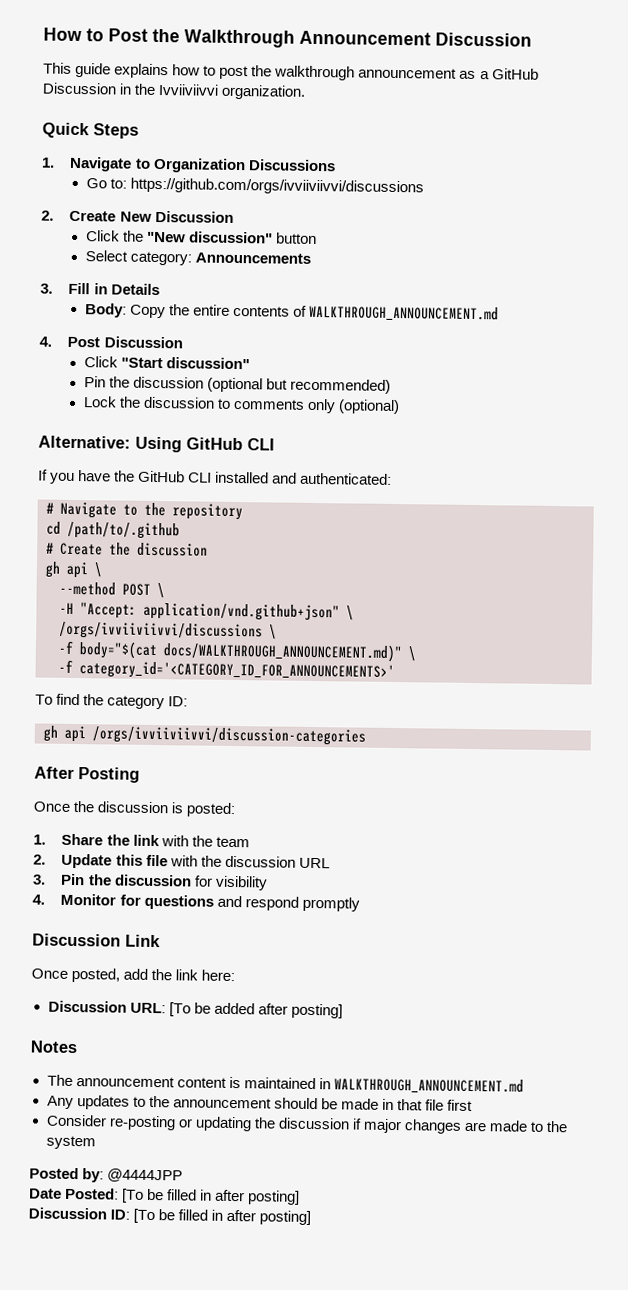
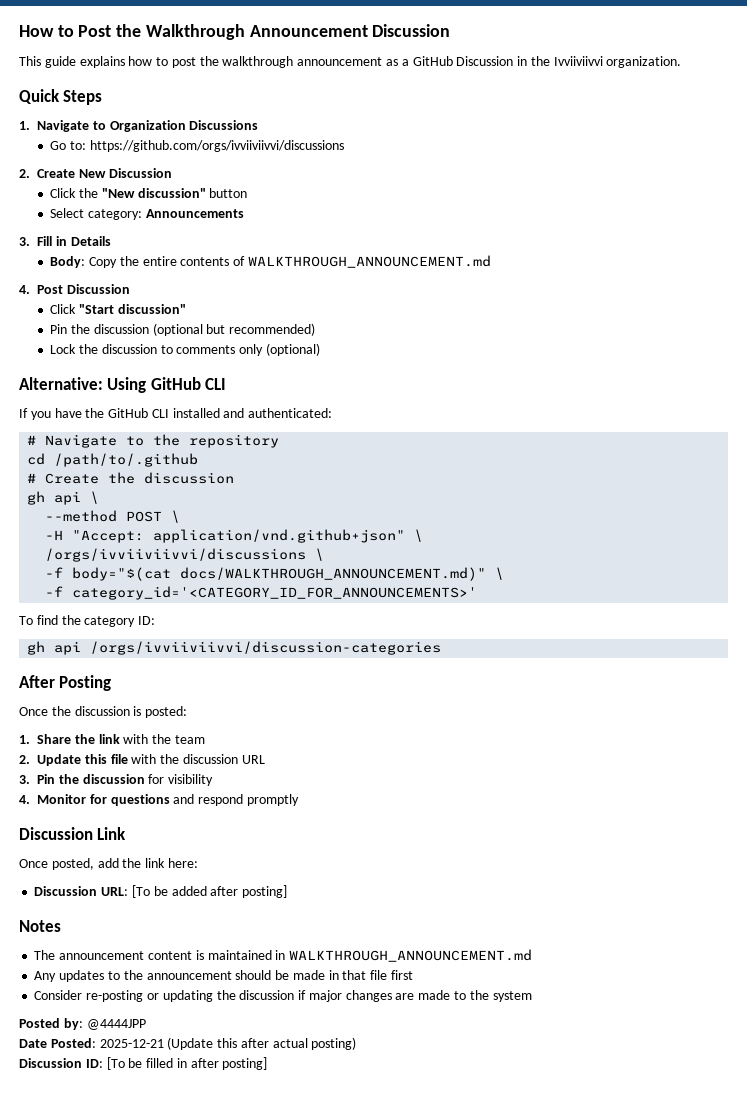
- Date Posted: [To be filled in after posting]
+ Date Posted: 2025-12-21 (Update this after actual posting)

